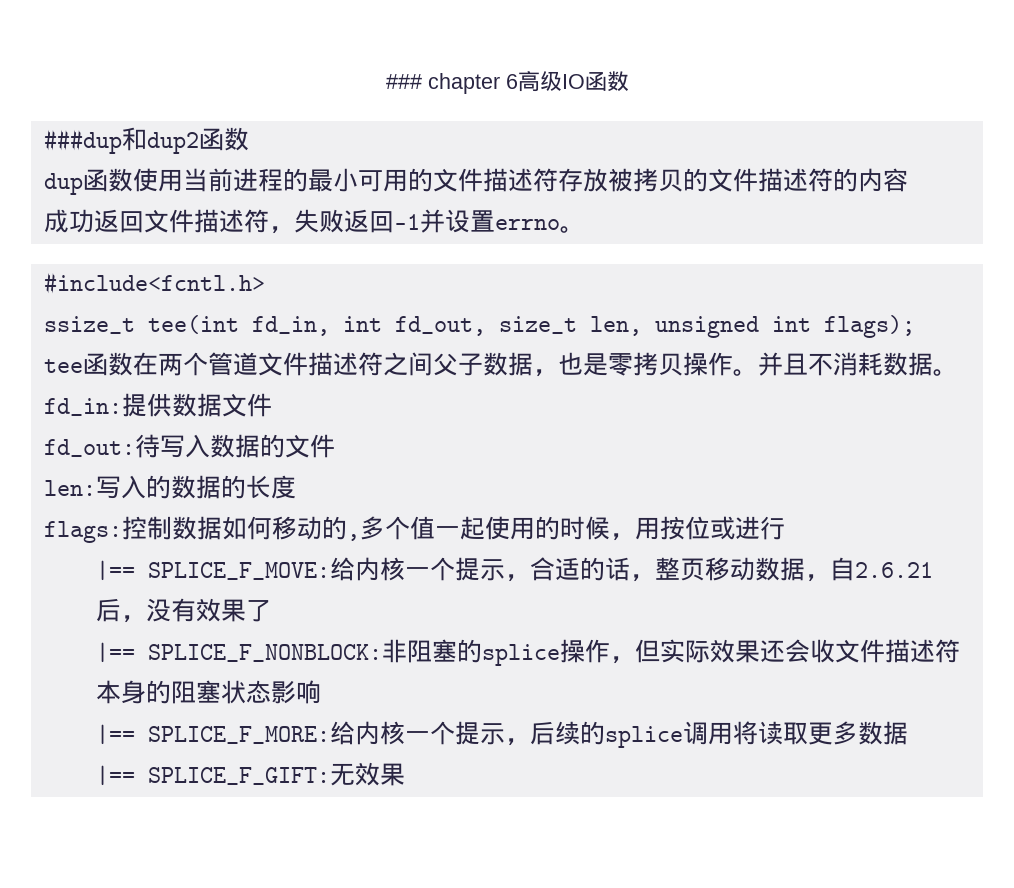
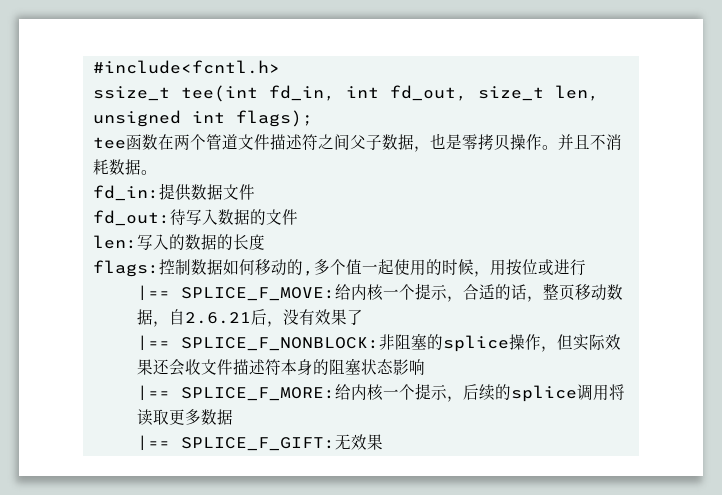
- ### chapter 6高级IO函数
- ###dup和dup2函数
- dup函数使用当前进程的最小可用的文件描述符存放被拷贝的文件描述符的内容
- 成功返回文件描述符，失败返回-1并设置errno。

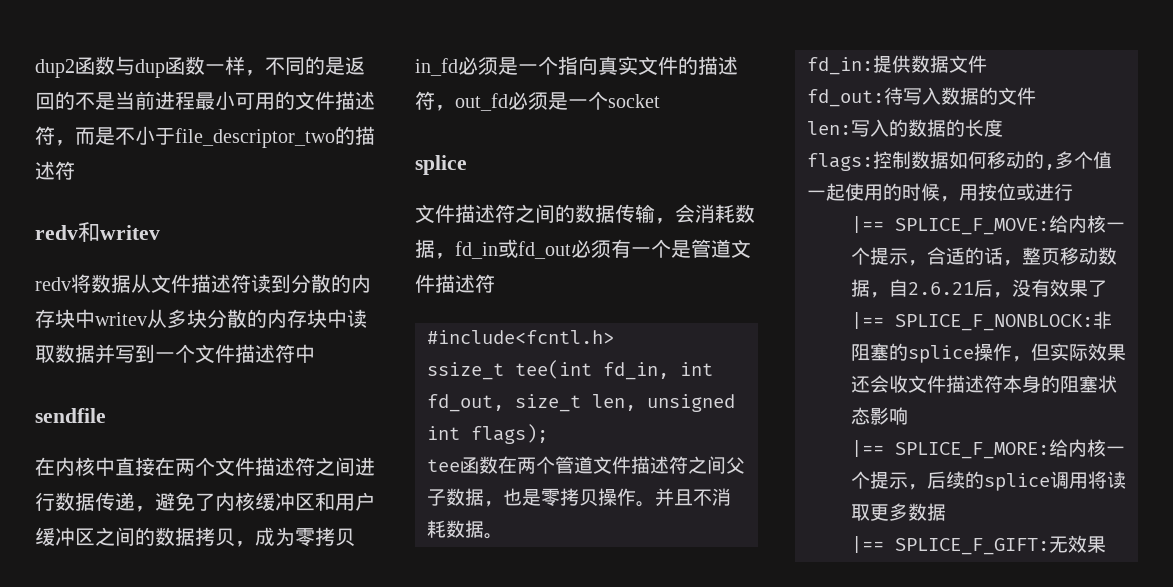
+ dup2函数与dup函数一样，不同的是返回的不是当前进程最小可用的文件描述符，而是不小于file_descriptor_two的描述符
+ redv和writev
+ redv将数据从文件描述符读到分散的内存块中writev从多块分散的内存块中读取数据并写到一个文件描述符中
+ sendfile
+ 在内核中直接在两个文件描述符之间进行数据传递，避免了内核缓冲区和用户缓冲区之间的数据拷贝，成为零拷贝in_fd必须是一个指向真实文件的描述符，out_fd必须是一个socket
+ splice
+ 文件描述符之间的数据传输，会消耗数据，fd_in或fd_out必须有一个是管道文件描述符

